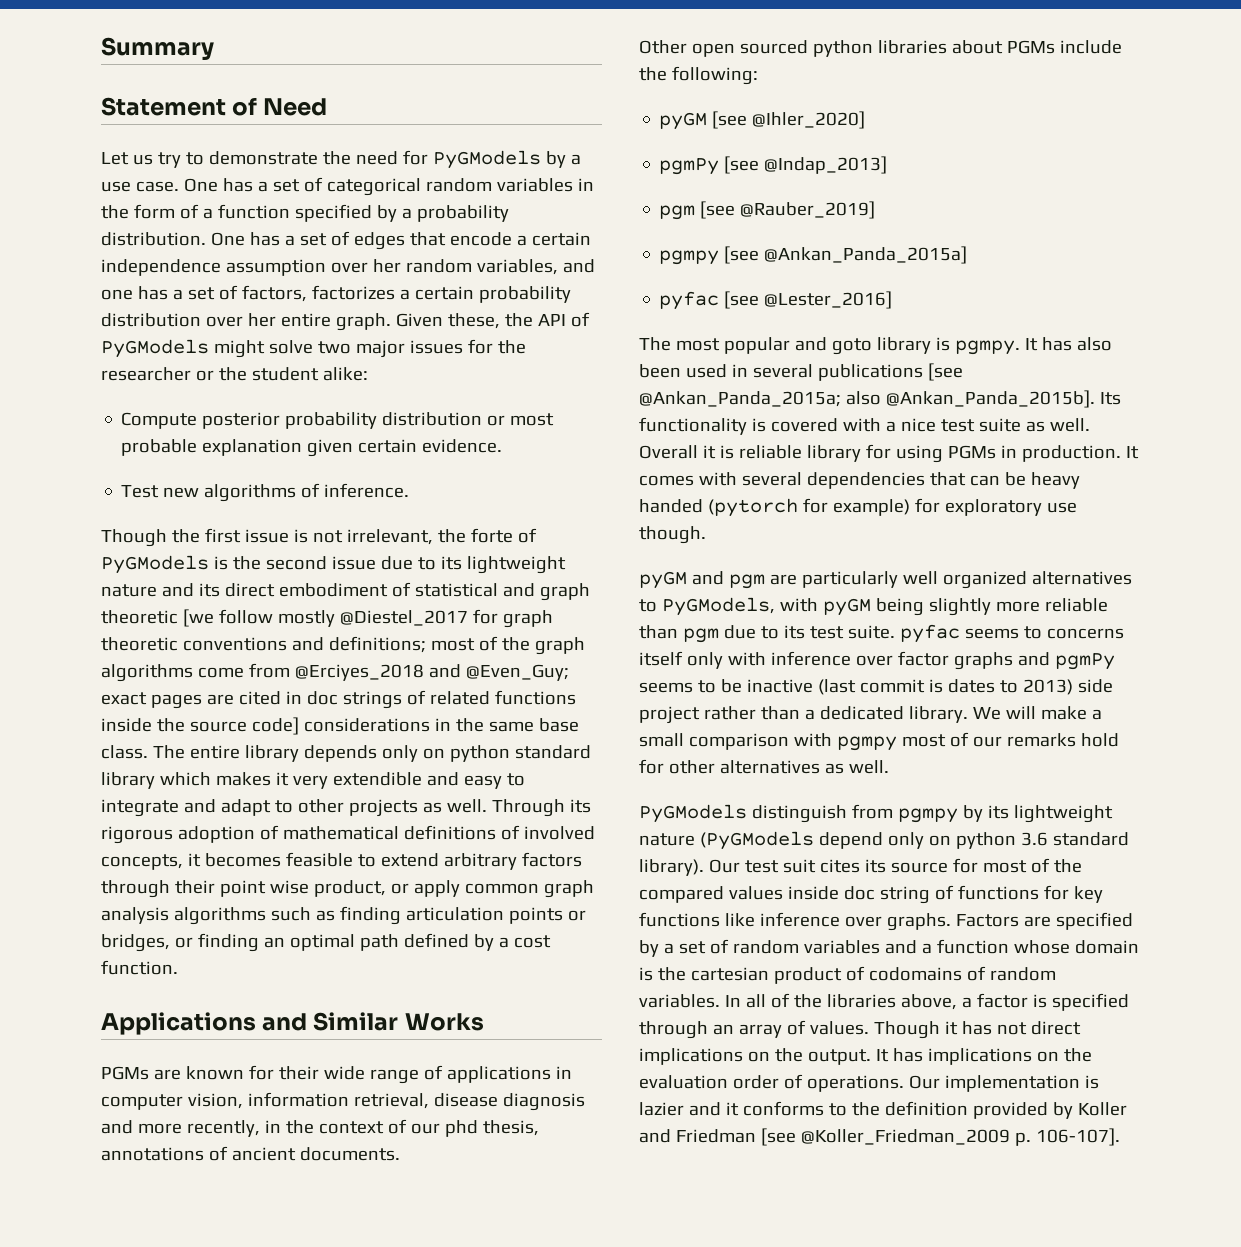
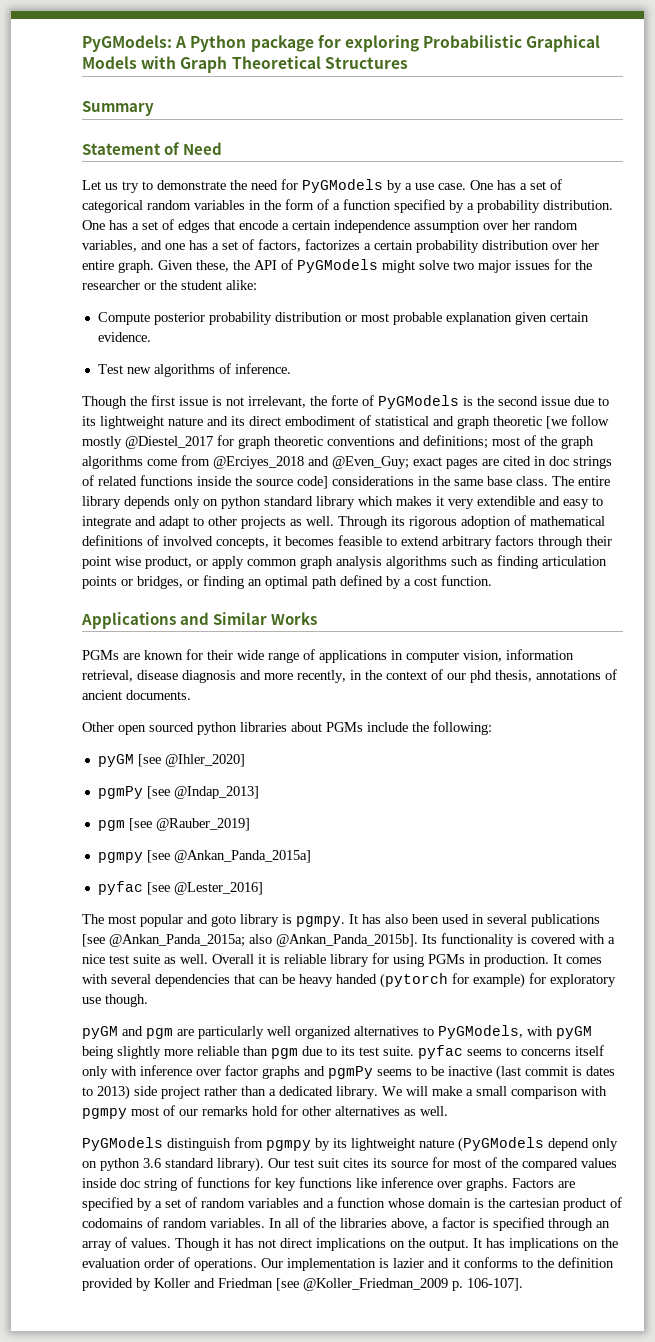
+ PyGModels: A Python package for exploring Probabilistic Graphical Models with Graph Theoretical Structures

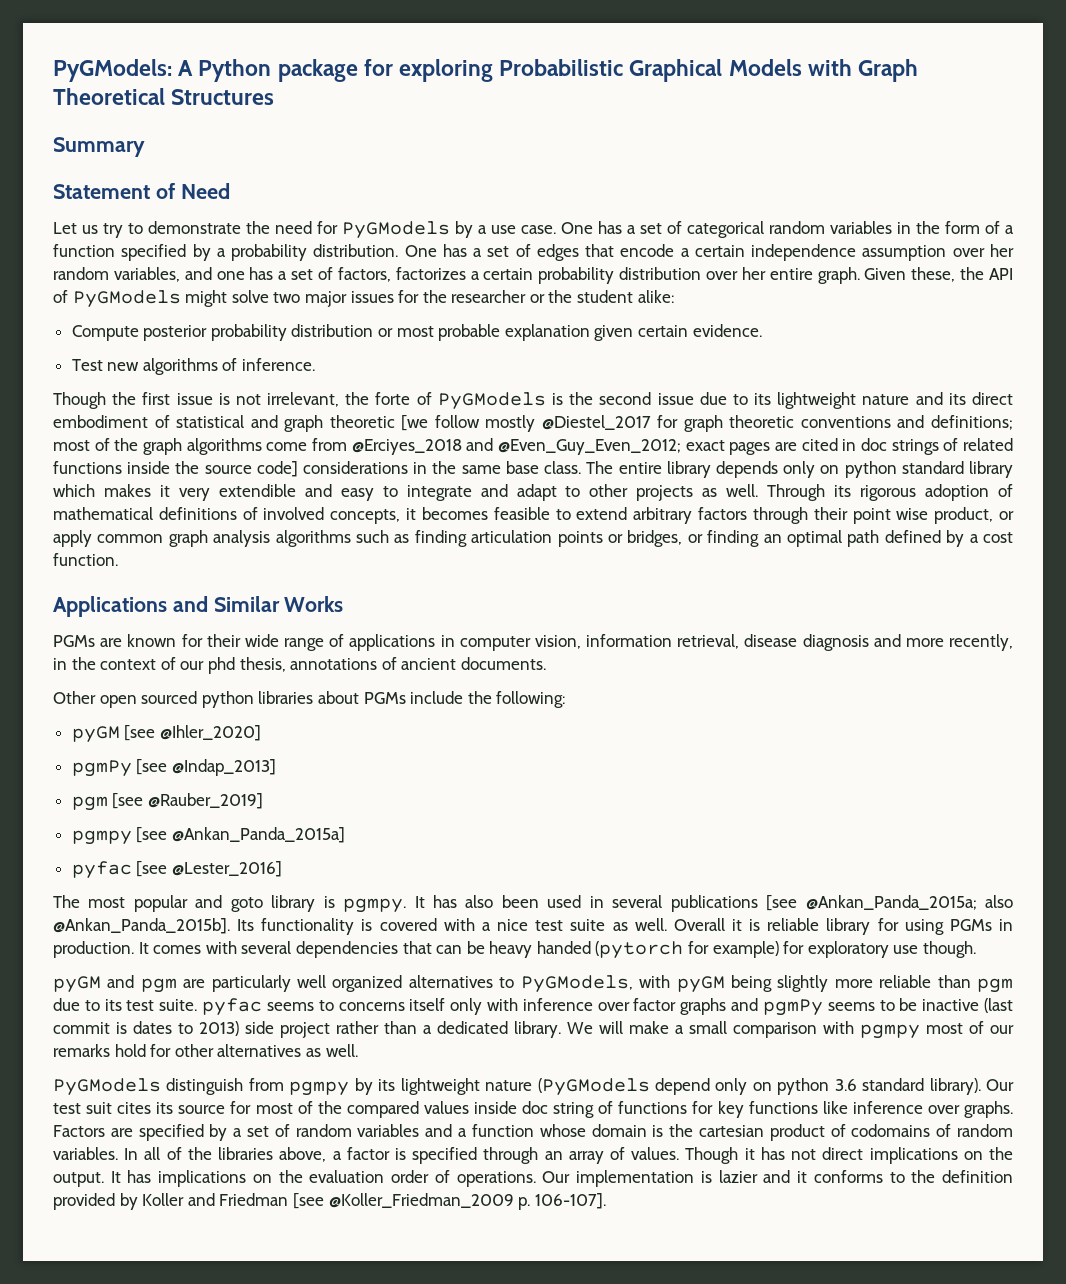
- most of the graph algorithms come from @Erciyes_2018 and @Even_Guy;
+ most of the graph algorithms come from @Erciyes_2018 and @Even_Guy_Even_2012;

